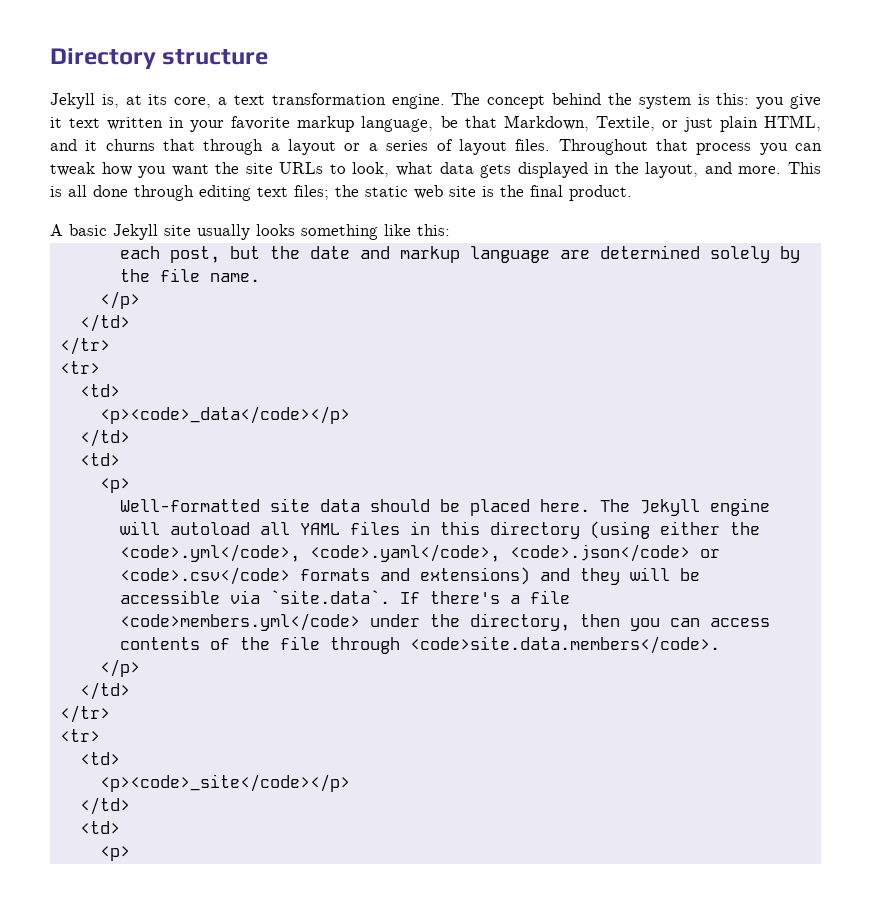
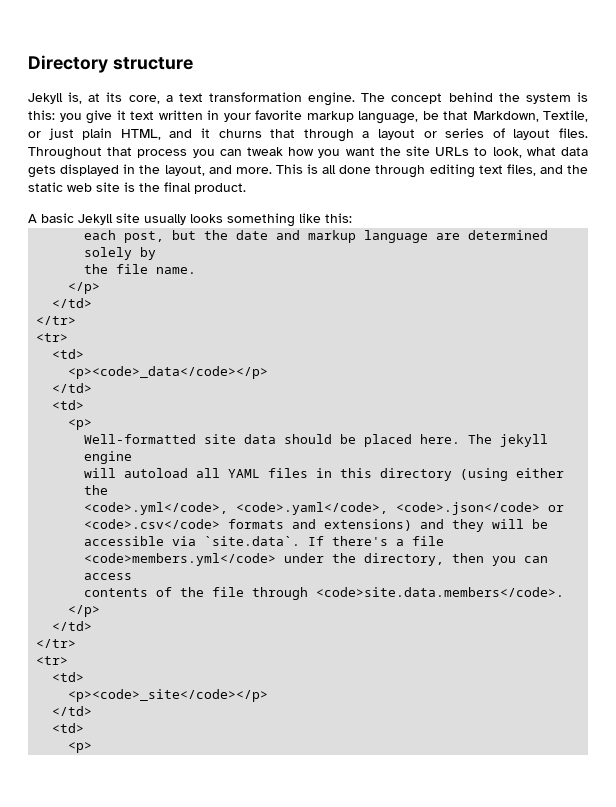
- The concept behind the system is this: you give it text written in your favorite markup language, be that Markdown, Textile, or just plain HTML, and it churns that through a layout or a series of layout files.
+ The concept behind the system is this: you give it text written in your favorite markup language, be that Markdown, Textile, or just plain HTML, and it churns that through a layout or series of layout files.
- This is all done through editing text files; the static web site is the final product.
+ This is all done through editing text files, and the static web site is the final product.
- The Jekyll engine
+ The jekyll engine

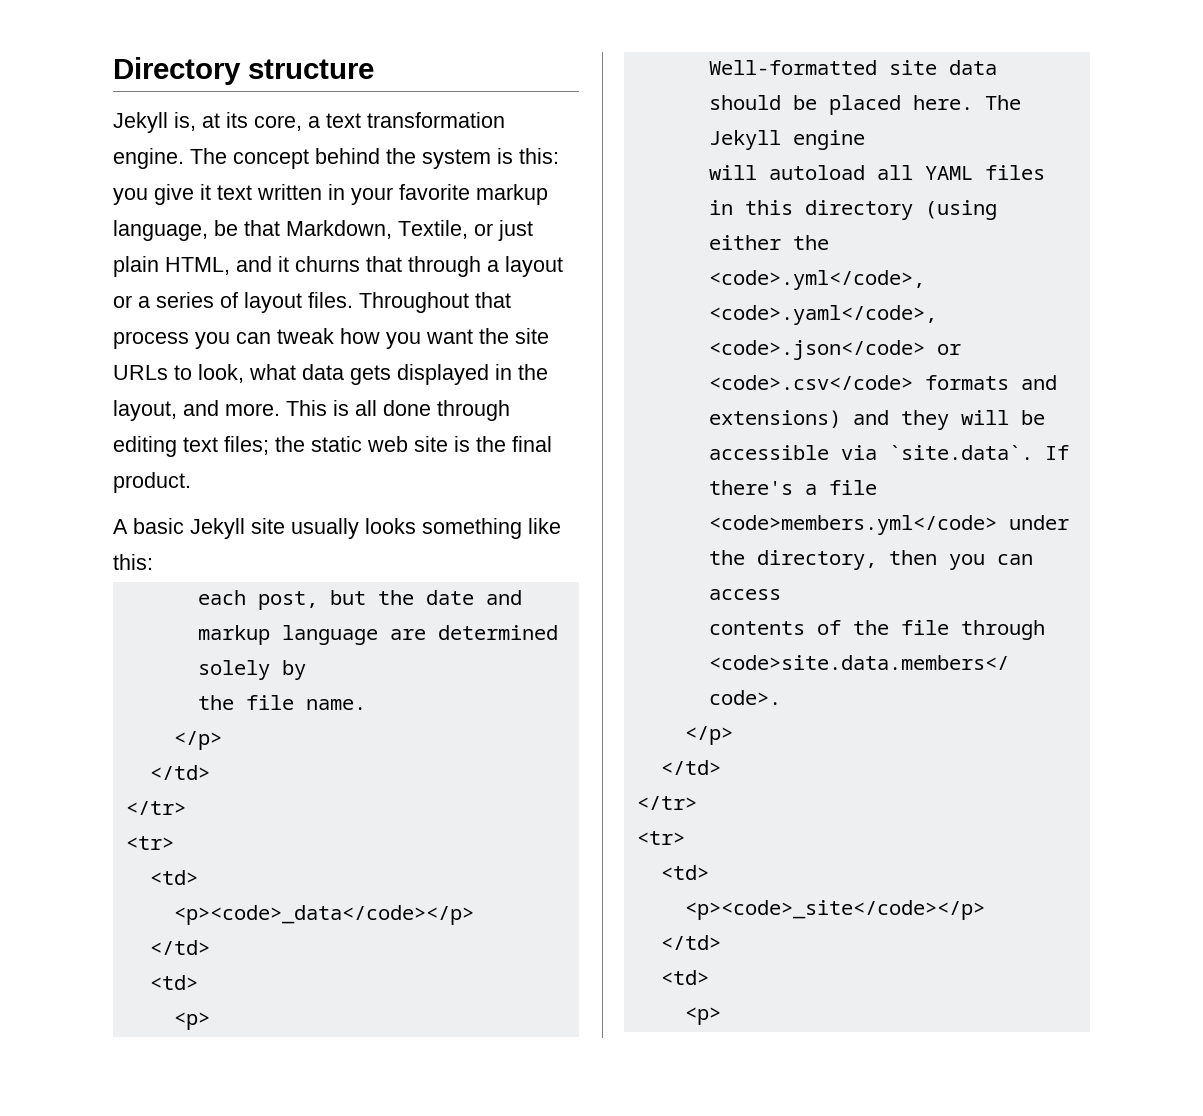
- The concept behind the system is this: you give it text written in your favorite markup language, be that Markdown, Textile, or just plain HTML, and it churns that through a layout or series of layout files.
+ The concept behind the system is this: you give it text written in your favorite markup language, be that Markdown, Textile, or just plain HTML, and it churns that through a layout or a series of layout files.
- This is all done through editing text files, and the static web site is the final product.
+ This is all done through editing text files; the static web site is the final product.
- The jekyll engine
+ The Jekyll engine

